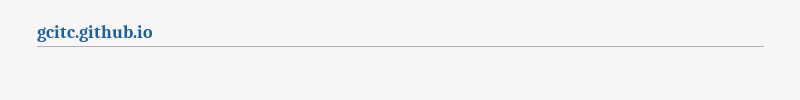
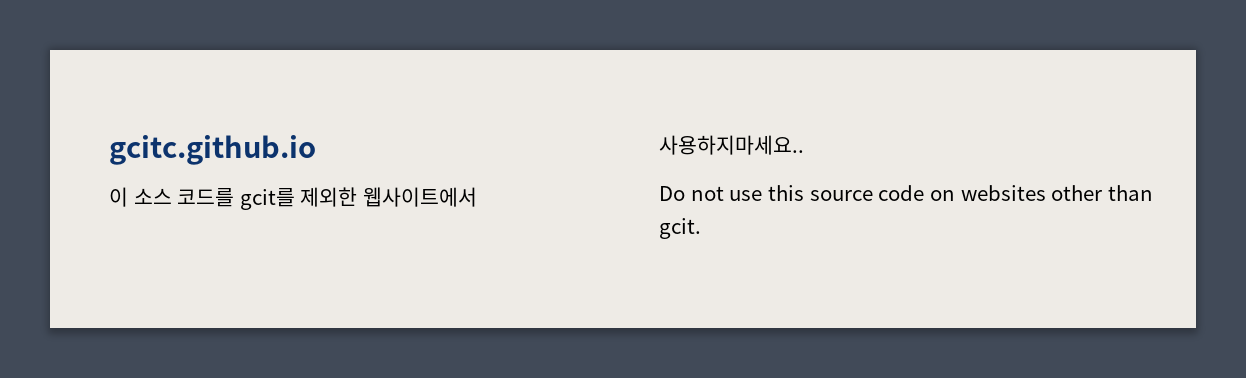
+ 이 소스 코드를 gcit를 제외한 웹사이트에서 사용하지마세요..
+ Do not use this source code on websites other than gcit.

